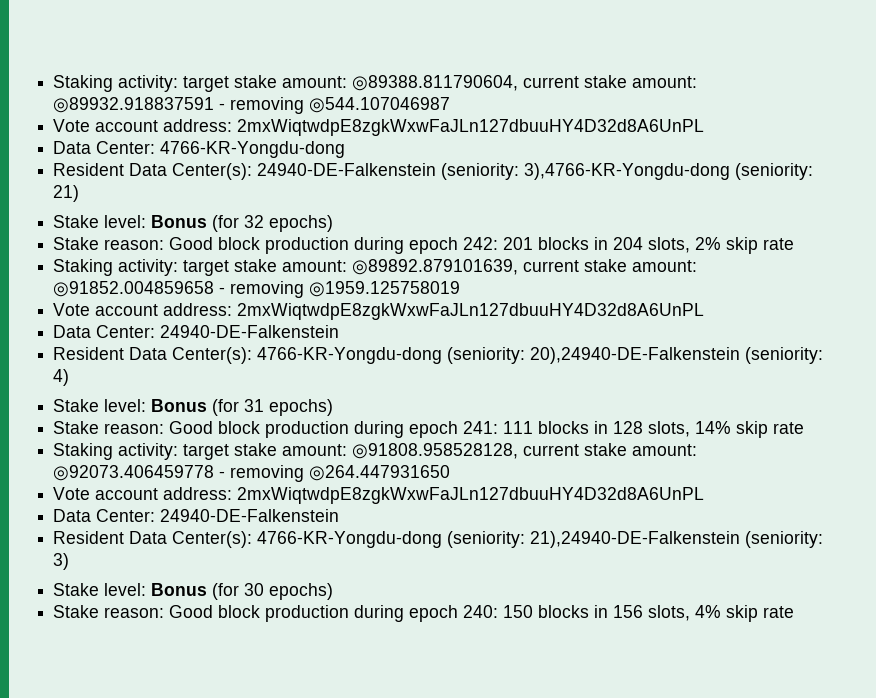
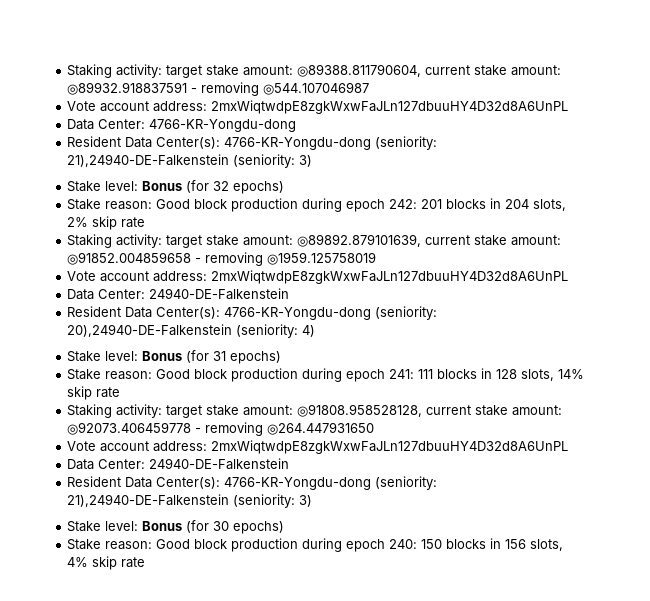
  Data Center: 4766-KR-Yongdu-dong
- Resident Data Center(s): 24940-DE-Falkenstein (seniority: 3),4766-KR-Yongdu-dong (seniority: 21)
+ Resident Data Center(s): 4766-KR-Yongdu-dong (seniority: 21),24940-DE-Falkenstein (seniority: 3)

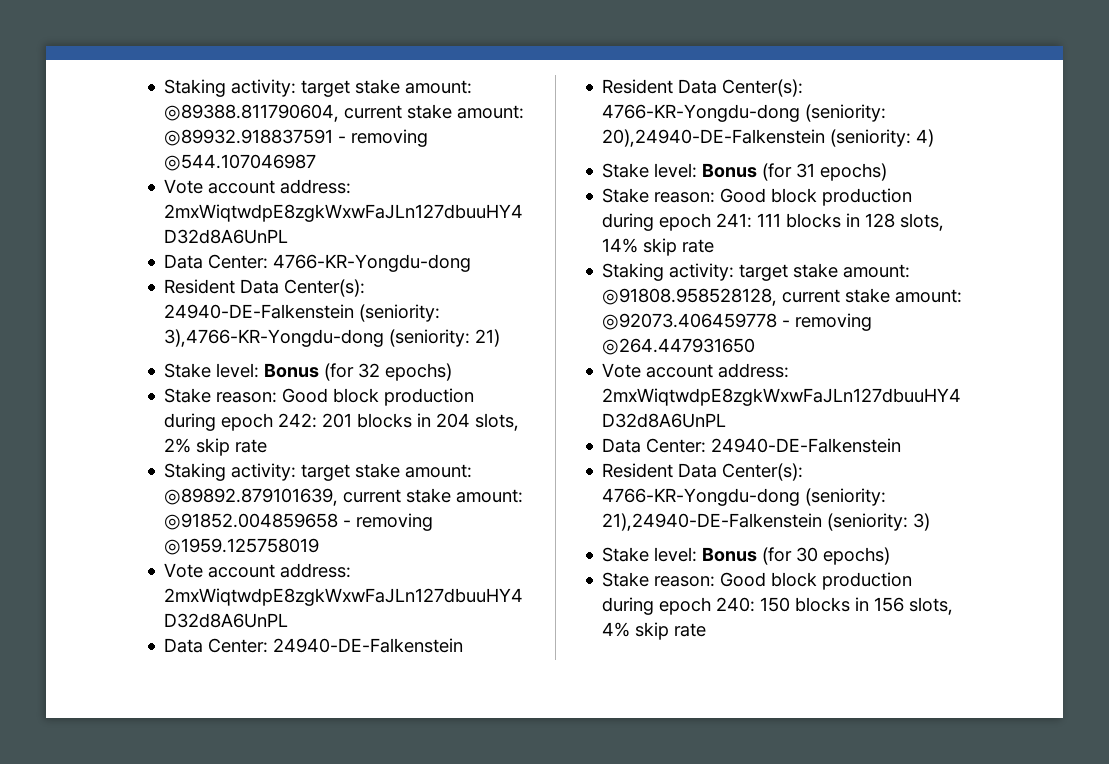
  Data Center: 4766-KR-Yongdu-dong
- Resident Data Center(s): 4766-KR-Yongdu-dong (seniority: 21),24940-DE-Falkenstein (seniority: 3)
+ Resident Data Center(s): 24940-DE-Falkenstein (seniority: 3),4766-KR-Yongdu-dong (seniority: 21)

